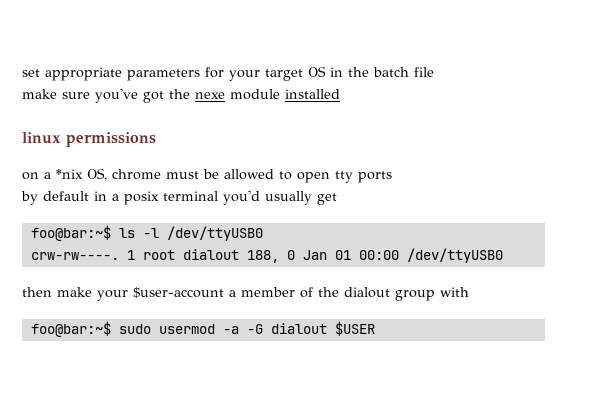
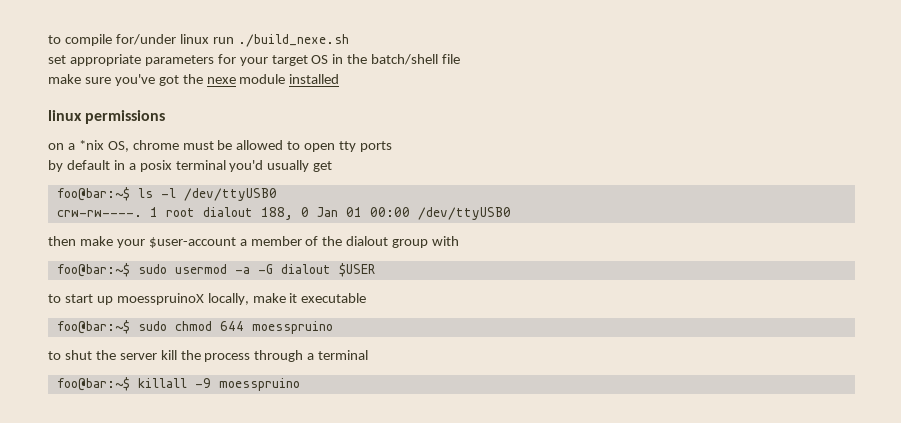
+ to compile for/under linux run ./build_nexe.sh
- set appropriate parameters for your target OS in the batch file
+ set appropriate parameters for your target OS in the batch/shell file
+ to start up moesspruinoX locally, make it executable
+ foo@bar:~$ sudo chmod 644 moesspruino
+ to shut the server kill the process through a terminal
+ foo@bar:~$ killall -9 moesspruino

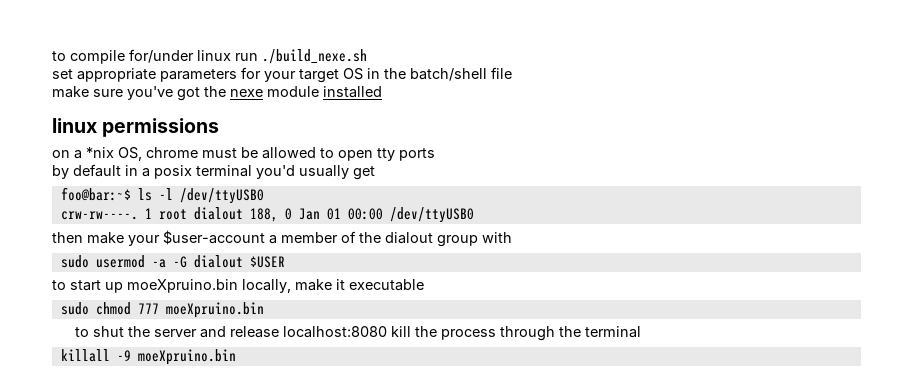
- foo@bar:~$ sudo usermod -a -G dialout $USER
+ sudo usermod -a -G dialout $USER
- to start up moesspruinoX locally, make it executable
+ to start up moeXpruino.bin locally, make it executable
- foo@bar:~$ sudo chmod 644 moesspruino
+ sudo chmod 777 moeXpruino.bin
- to shut the server kill the process through a terminal
+ to shut the server and release localhost:8080 kill the process through the terminal
- foo@bar:~$ killall -9 moesspruino
+ killall -9 moeXpruino.bin

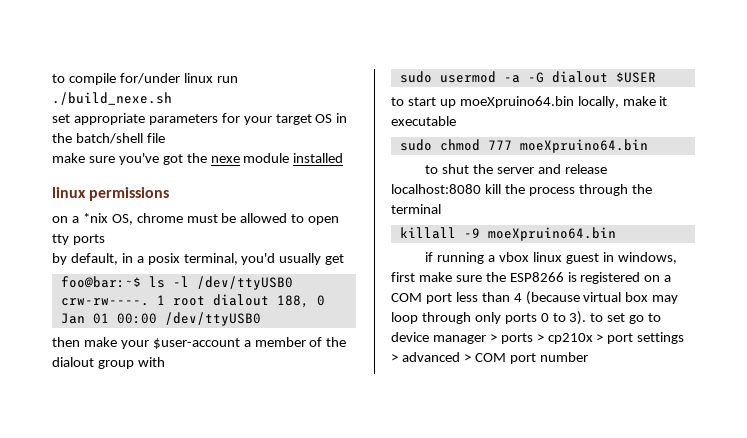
- by default in a posix terminal you'd usually get
+ by default, in a posix terminal, you'd usually get
- to start up moeXpruino.bin locally, make it executable
+ to start up moeXpruino64.bin locally, make it executable
- sudo chmod 777 moeXpruino.bin
+ sudo chmod 777 moeXpruino64.bin
- killall -9 moeXpruino.bin
+ killall -9 moeXpruino64.bin
+ if running a vbox linux guest in windows, first make sure the ESP8266 is registered on a COM port less than 4 (because virtual box may loop through only ports 0 to 3). to set go to device manager > ports > cp210x > port settings > advanced > COM port number

